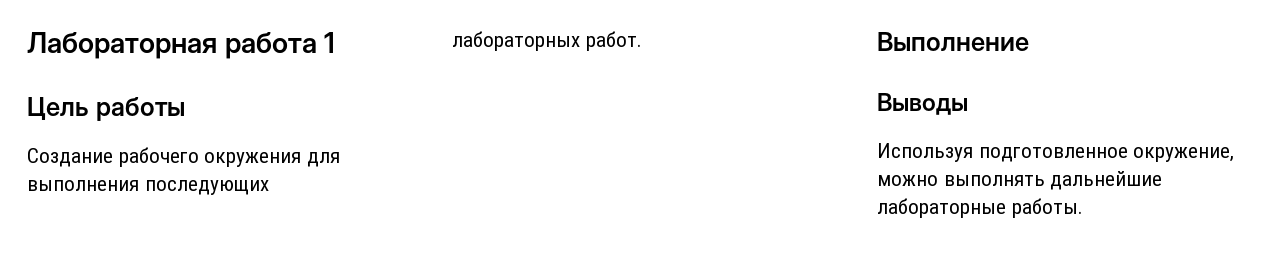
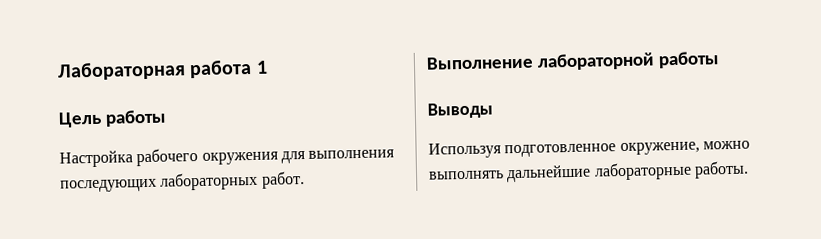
- Создание рабочего окружения для выполнения последующих лабораторных работ.
+ Настройка рабочего окружения для выполнения последующих лабораторных работ.
- Выполнение
+ Выполнение лабораторной работы

